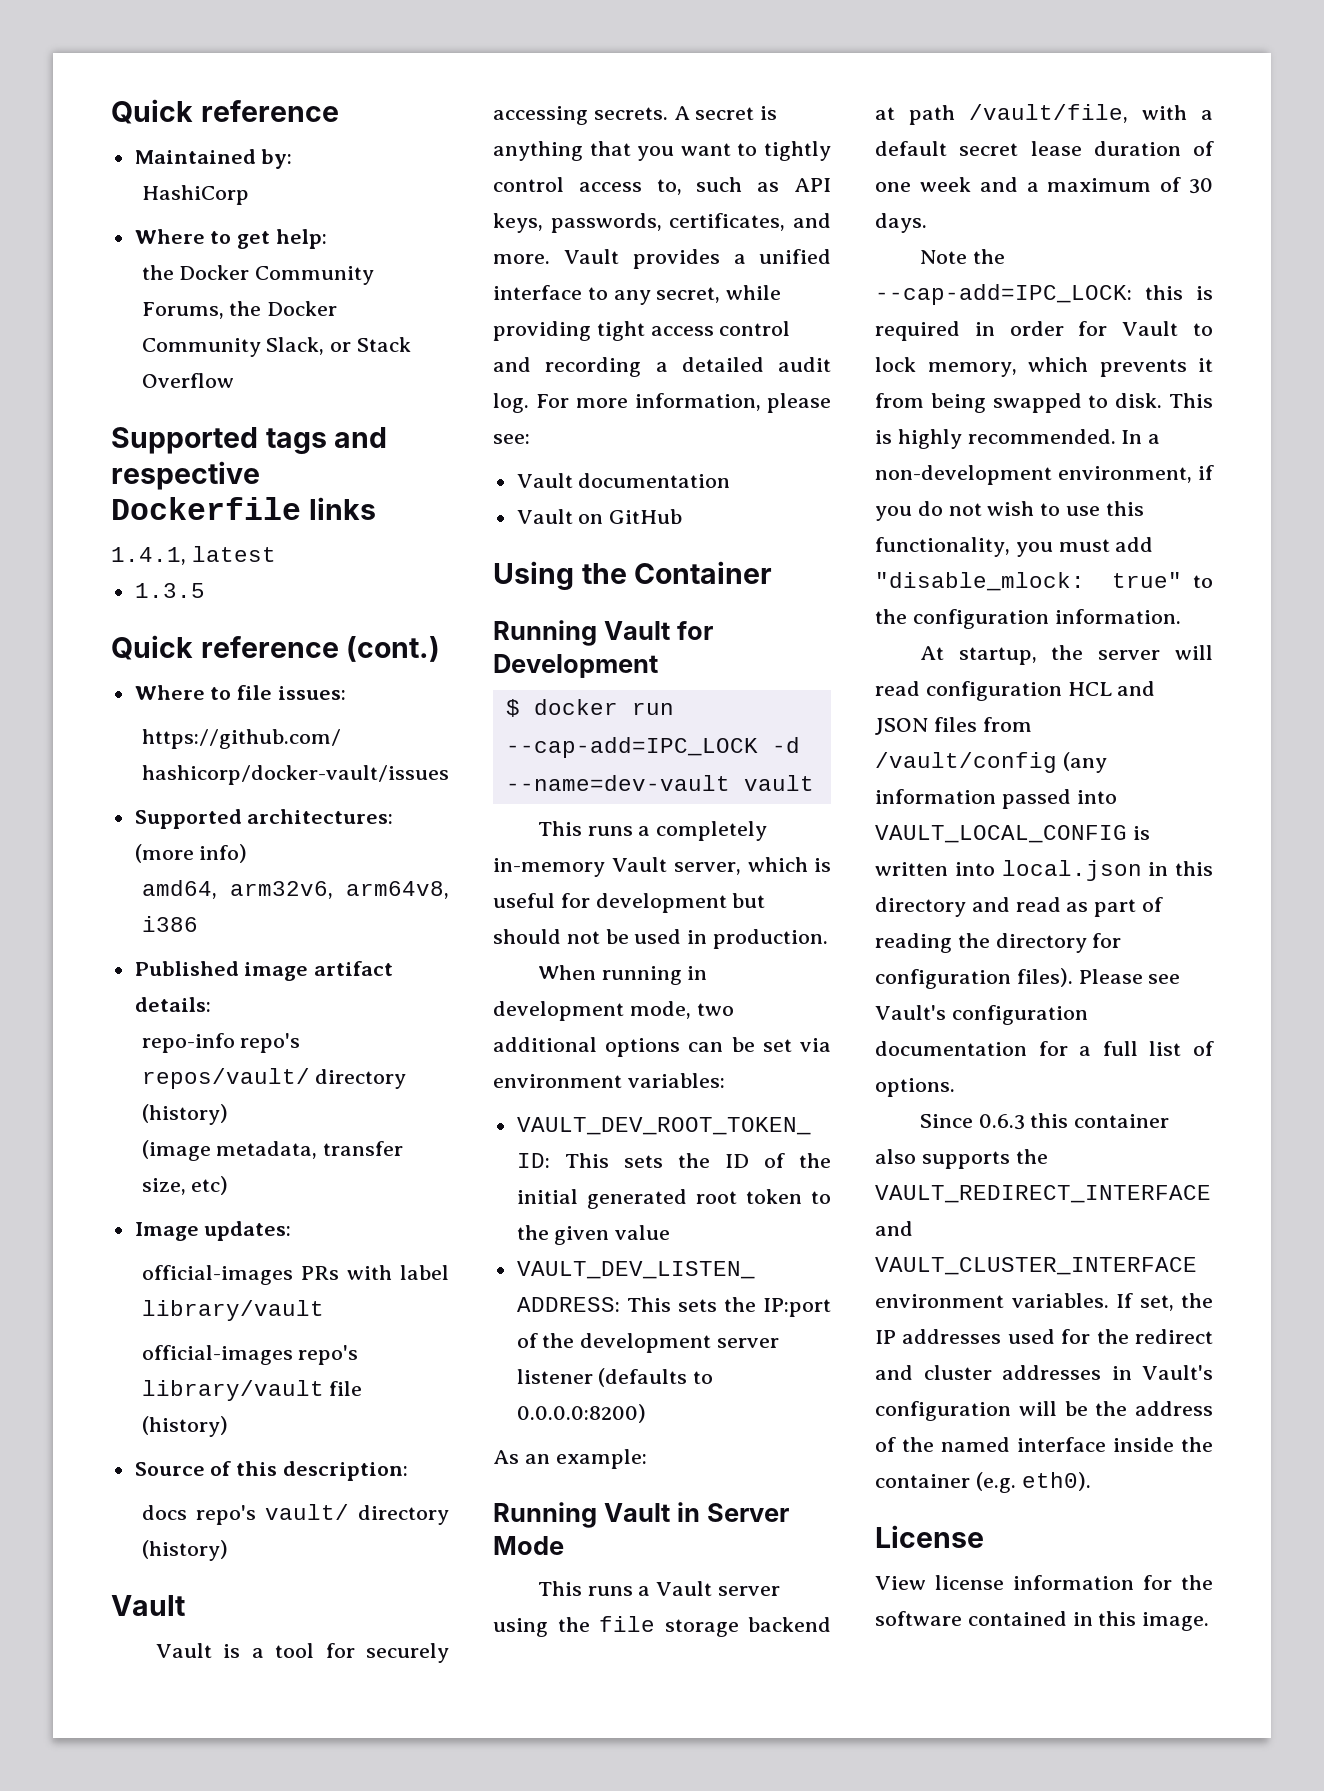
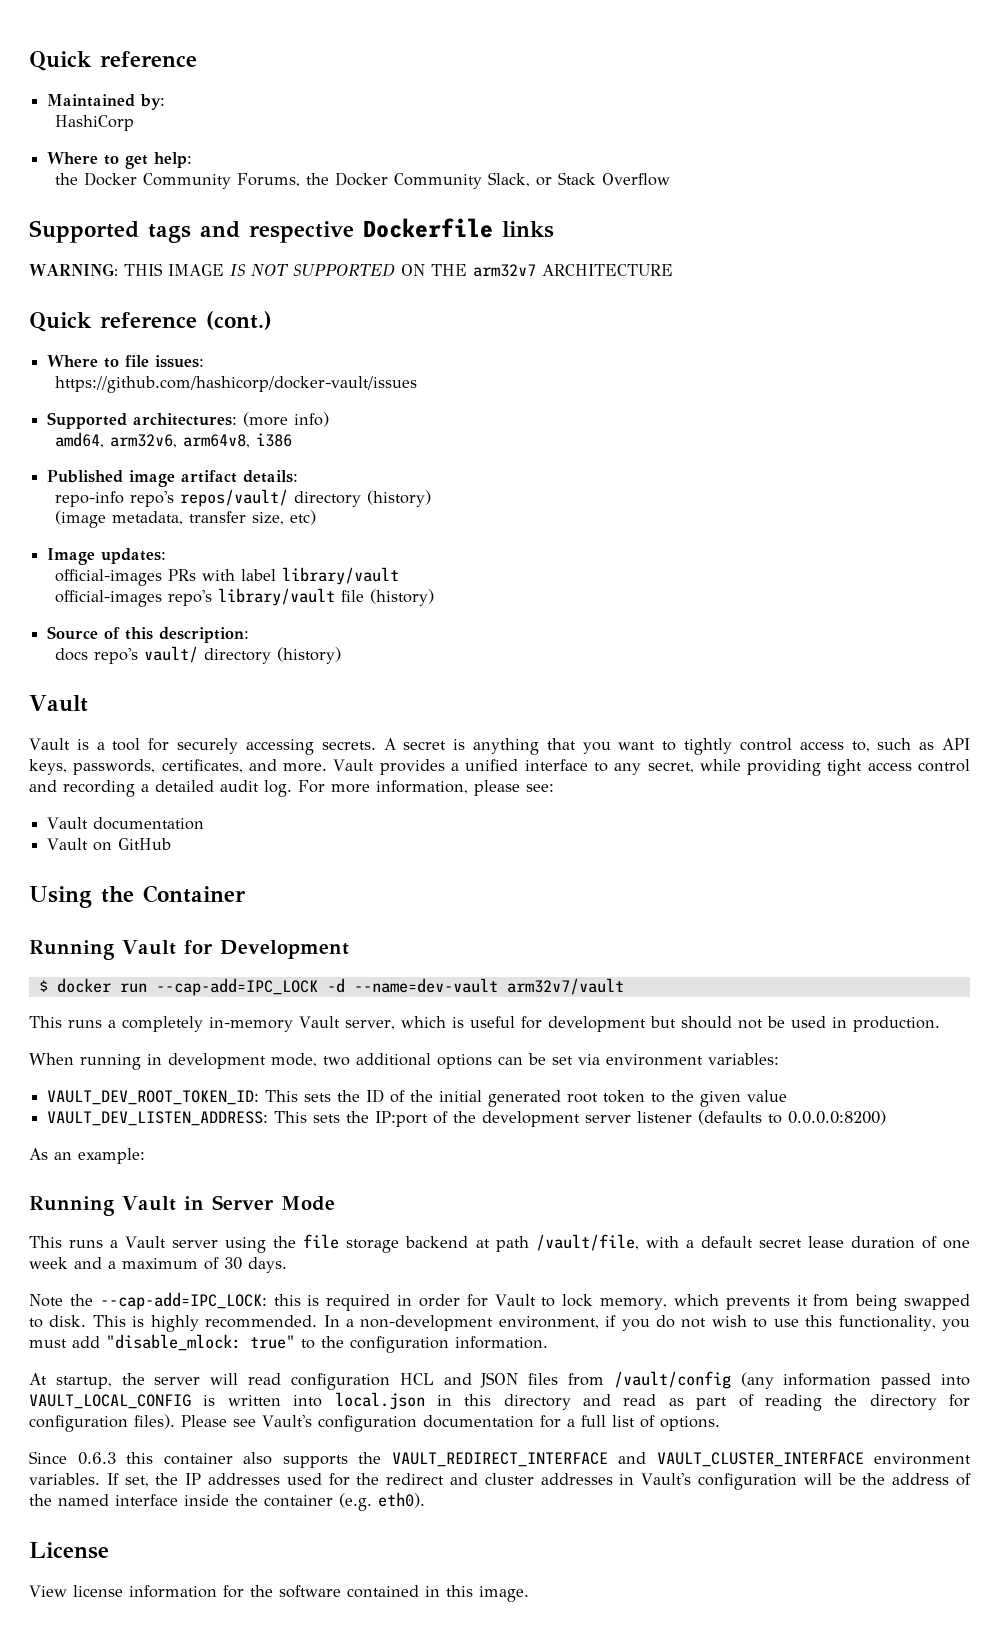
- 1.4.1, latest
- 1.3.5
+ WARNING: THIS IMAGE IS NOT SUPPORTED ON THE arm32v7 ARCHITECTURE
- $ docker run --cap-add=IPC_LOCK -d --name=dev-vault vault
+ $ docker run --cap-add=IPC_LOCK -d --name=dev-vault arm32v7/vault

